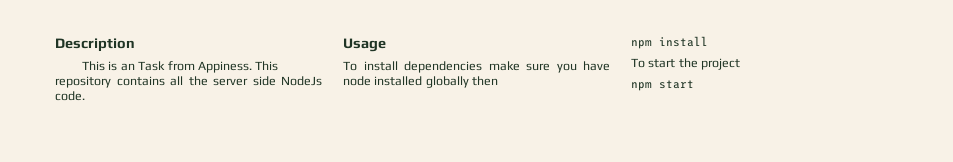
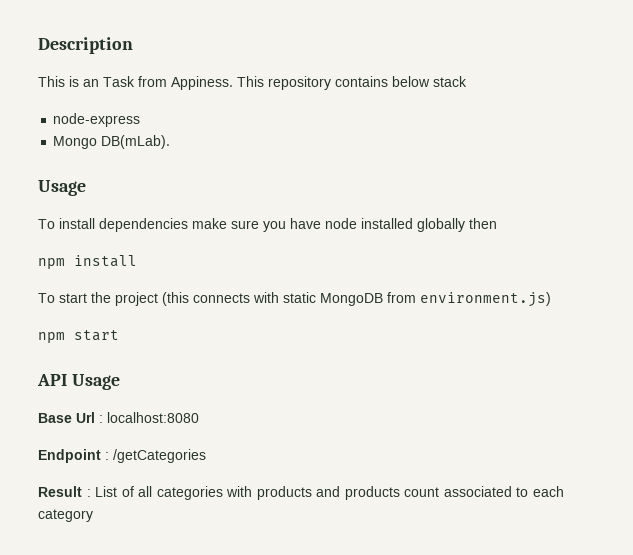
- This repository contains all the server side NodeJs code.
+ This repository contains below stack
+ node-express
+ Mongo DB(mLab).
- To start the project
+ To start the project (this connects with static MongoDB from environment.js)
  npm start
+ API Usage
+ Base Url : localhost:8080
+ Endpoint : /getCategories
+ Result : List of all categories with products and products count associated to each category

